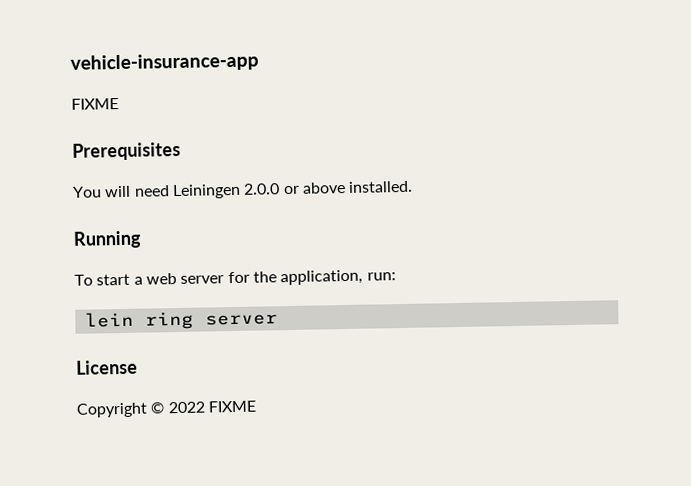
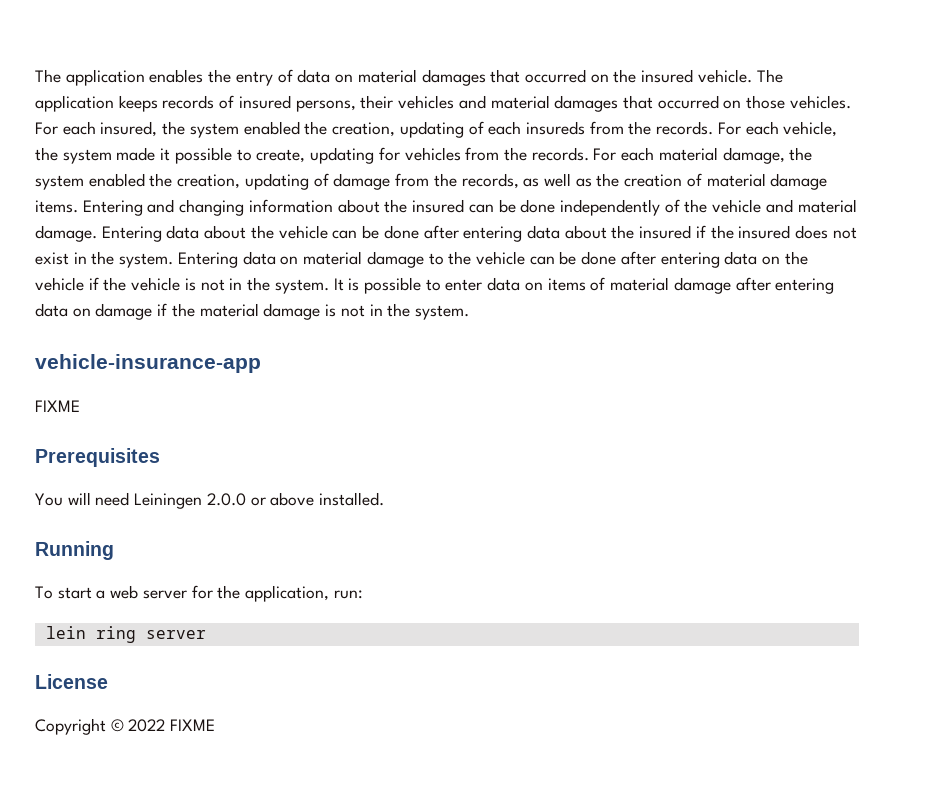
+ The application enables the entry of data on material damages that occurred on the insured vehicle. The application keeps records of insured persons, their vehicles and material damages that occurred on those vehicles. For each insured, the system enabled the creation, updating of each insureds from the records. For each vehicle, the system made it possible to create, updating for vehicles from the records. For each material damage, the system enabled the creation, updating of damage from the records, as well as the creation of material damage items. Entering and changing information about the insured can be done independently of the vehicle and material damage. Entering data about the vehicle can be done after entering data about the insured if the insured does not exist in the system. Entering data on material damage to the vehicle can be done after entering data on the vehicle if the vehicle is not in the system. It is possible to enter data on items of material damage after entering data on damage if the material damage is not in the system.

